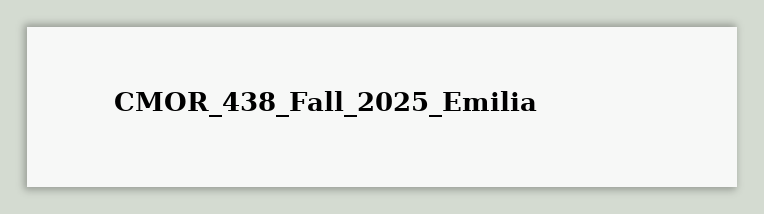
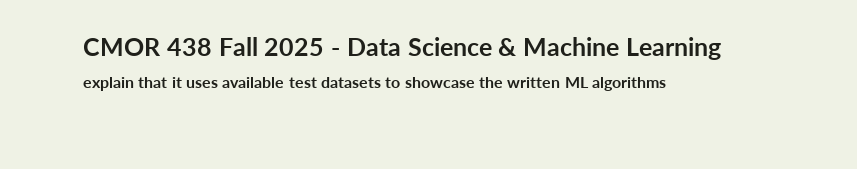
- CMOR_438_Fall_2025_Emilia
+ CMOR 438 Fall 2025 - Data Science & Machine Learning
+ explain that it uses available test datasets to showcase the written ML algorithms

